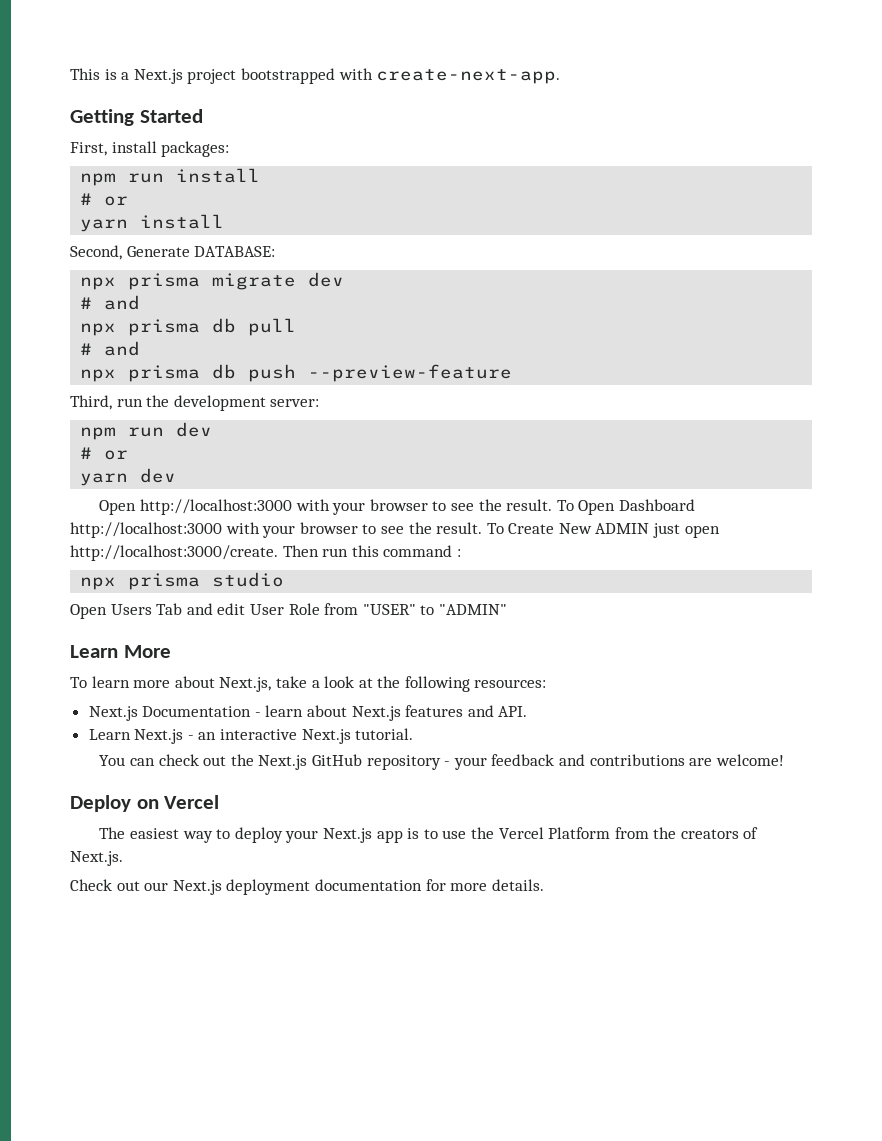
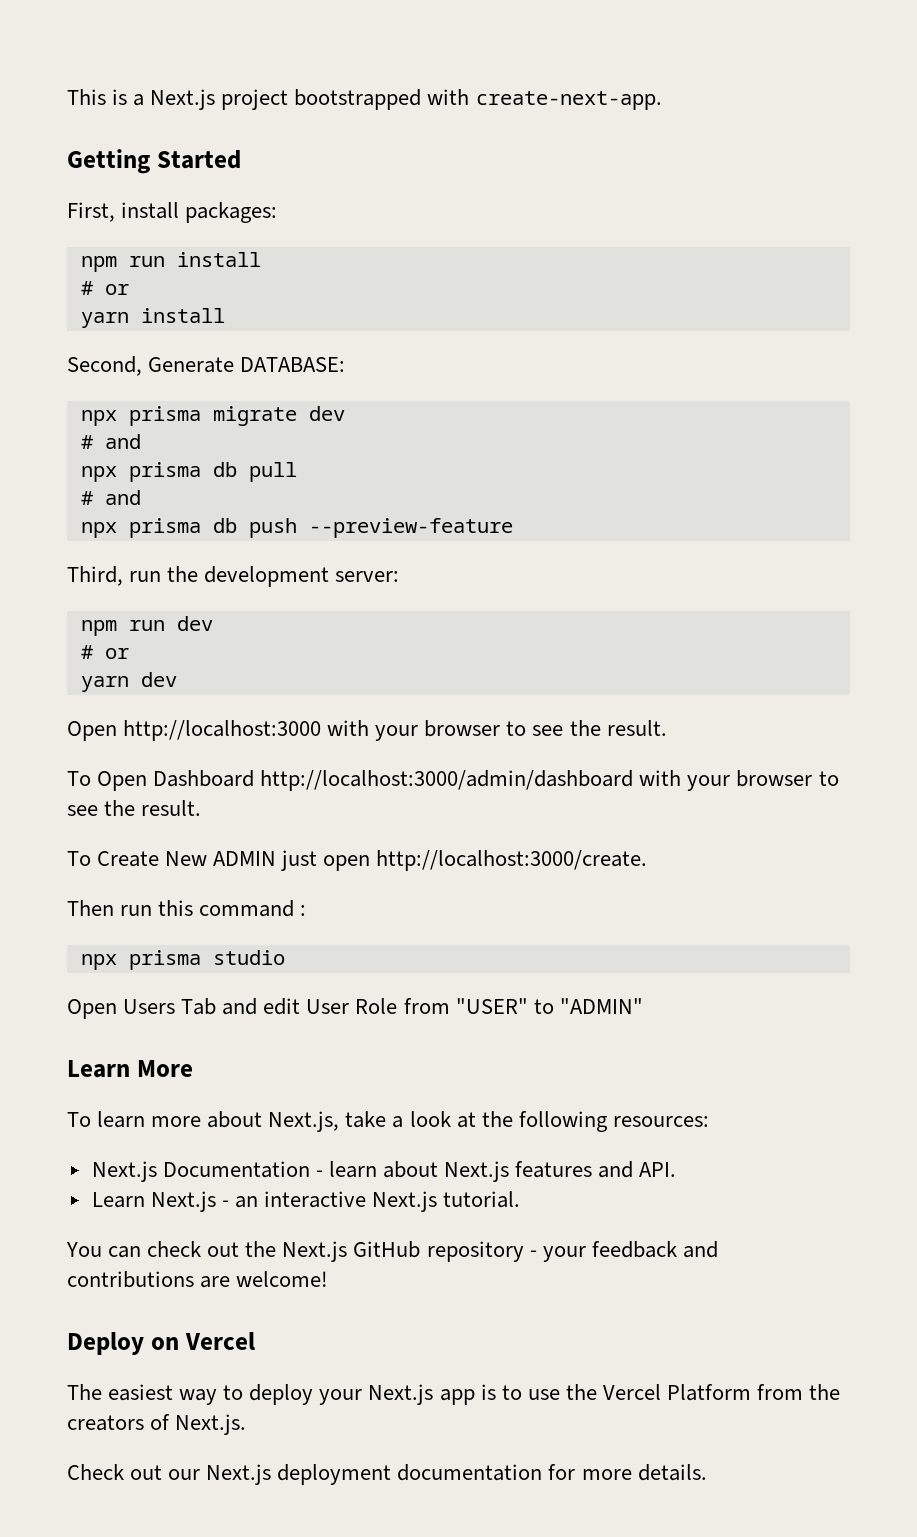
- Open http://localhost:3000 with your browser to see the result. To Open Dashboard http://localhost:3000 with your browser to see the result. To Create New ADMIN just open http://localhost:3000/create. Then run this command :
+ Open http://localhost:3000 with your browser to see the result.
+ To Open Dashboard http://localhost:3000/admin/dashboard with your browser to see the result.
+ To Create New ADMIN just open http://localhost:3000/create.
+ Then run this command :

